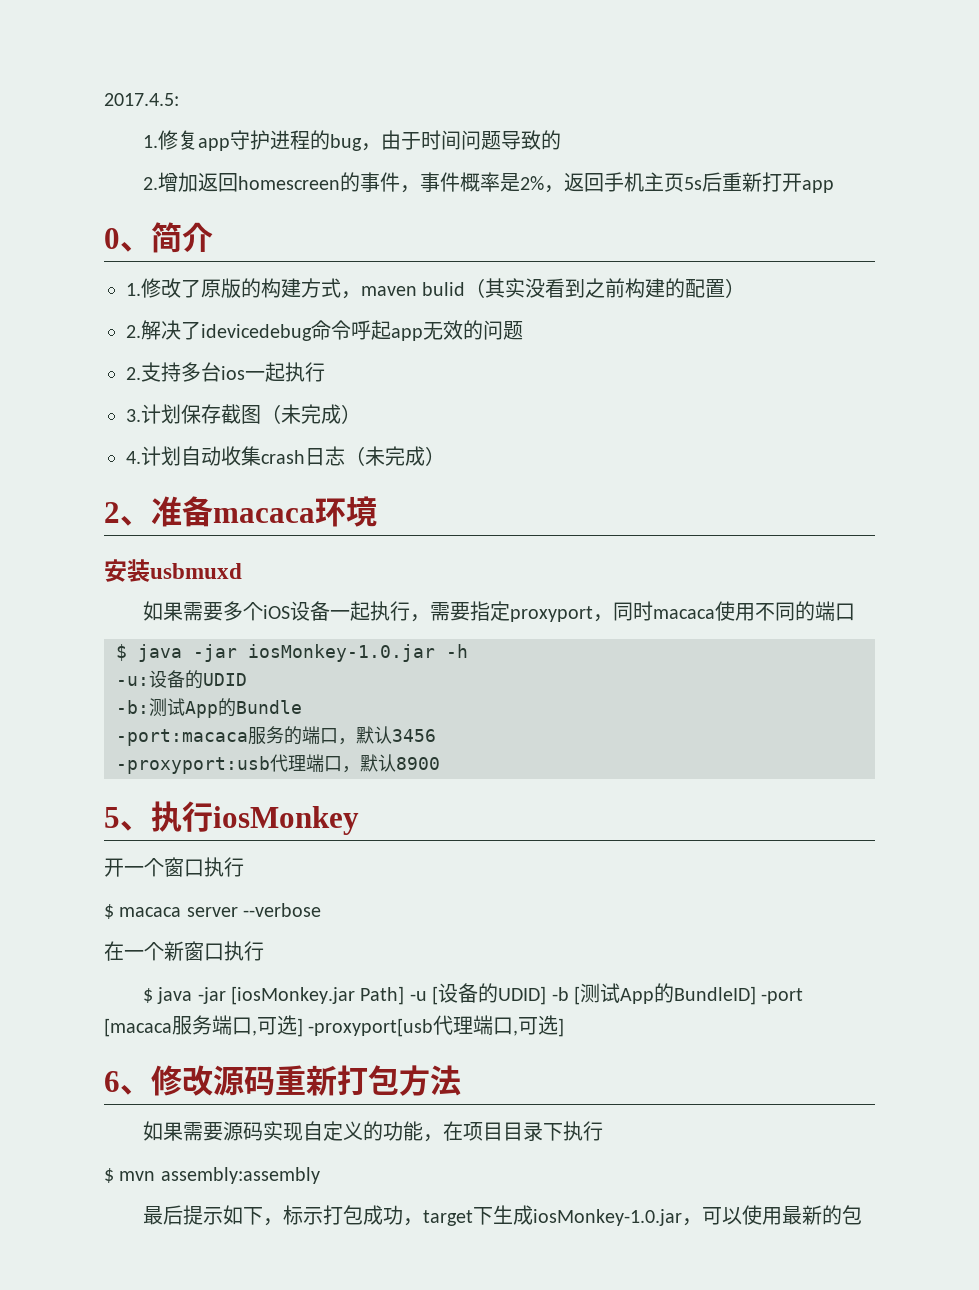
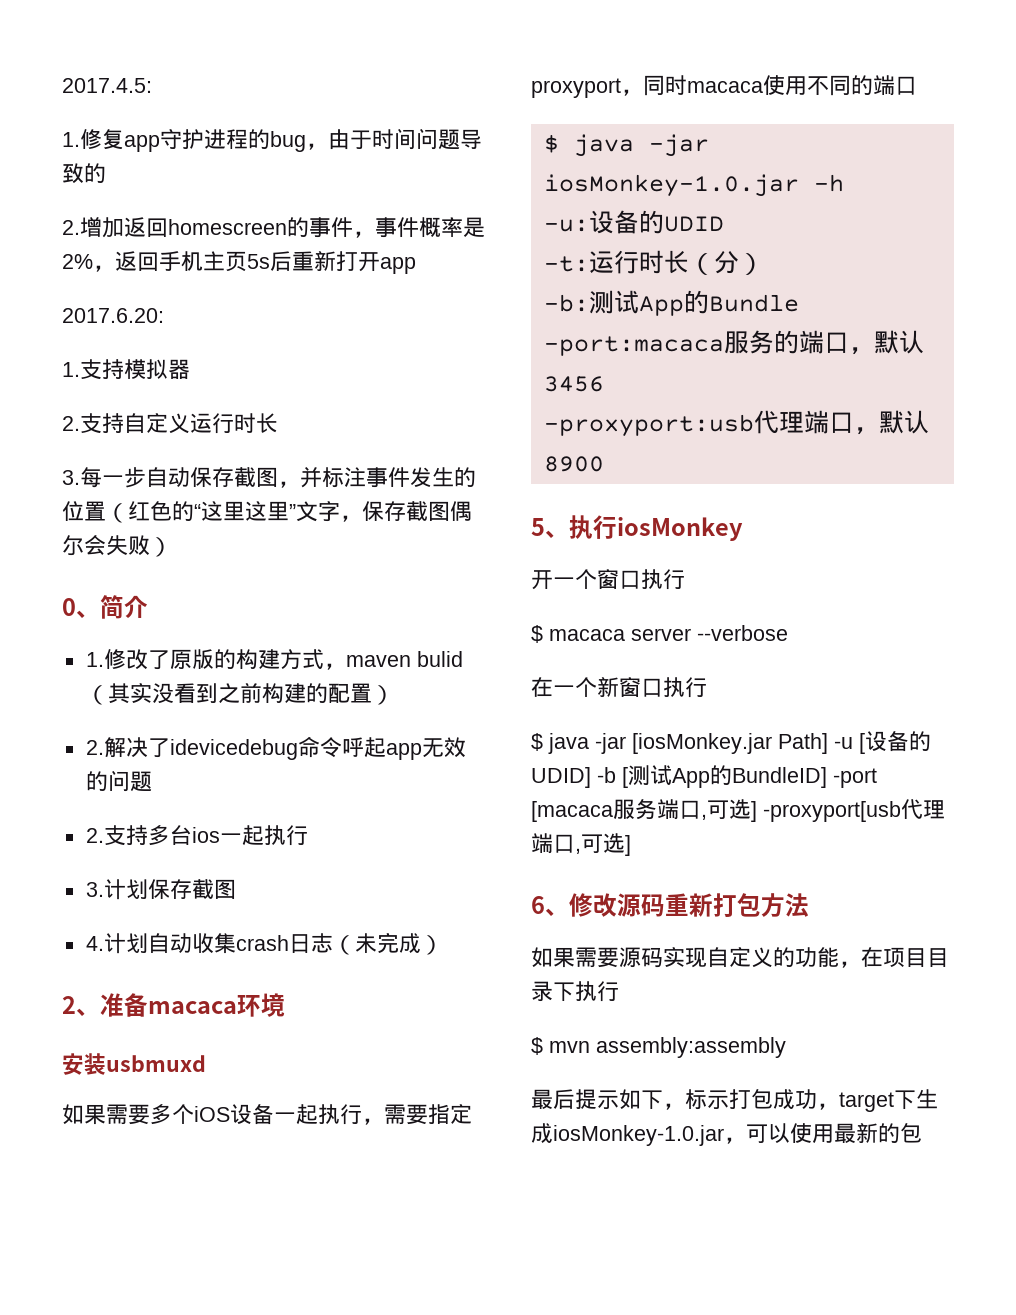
+ 2017.6.20:
+ 1.支持模拟器
+ 2.支持自定义运行时长
+ 3.每一步自动保存截图，并标注事件发生的位置（红色的“这里这里”文字，保存截图偶尔会失败）
- 3.计划保存截图（未完成）
+ 3.计划保存截图
+ -t:运行时长（分）

